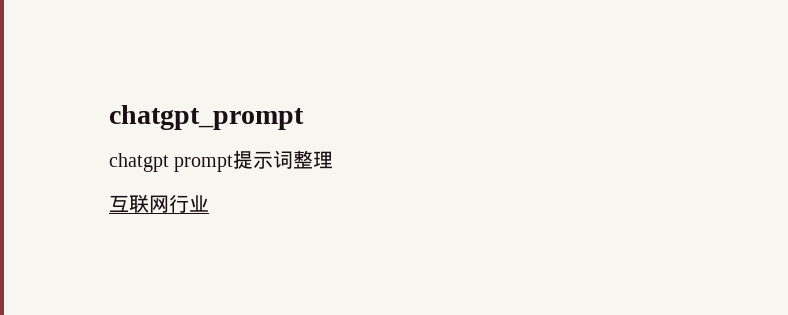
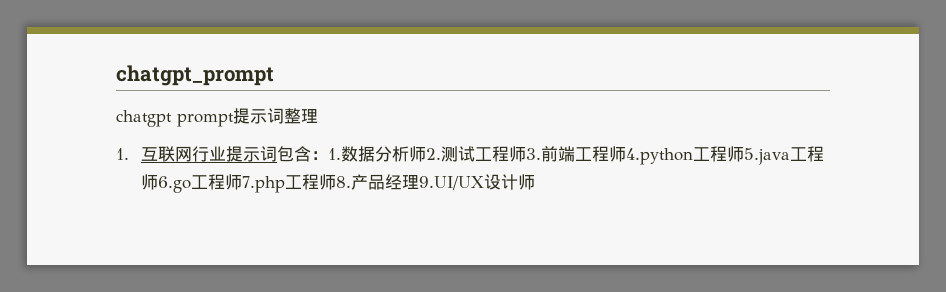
- 互联网行业
+ 1.互联网行业提示词包含：1.数据分析师2.测试工程师3.前端工程师4.python工程师5.java工程师6.go工程师7.php工程师8.产品经理9.UI/UX设计师

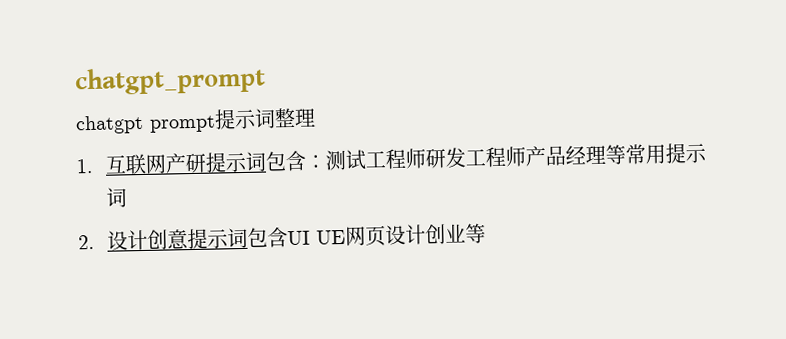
- 1.互联网行业提示词包含：1.数据分析师2.测试工程师3.前端工程师4.python工程师5.java工程师6.go工程师7.php工程师8.产品经理9.UI/UX设计师
+ 1.互联网产研提示词包含：测试工程师研发工程师产品经理等常用提示词
+ 2.设计创意提示词包含UI UE网页设计创业等

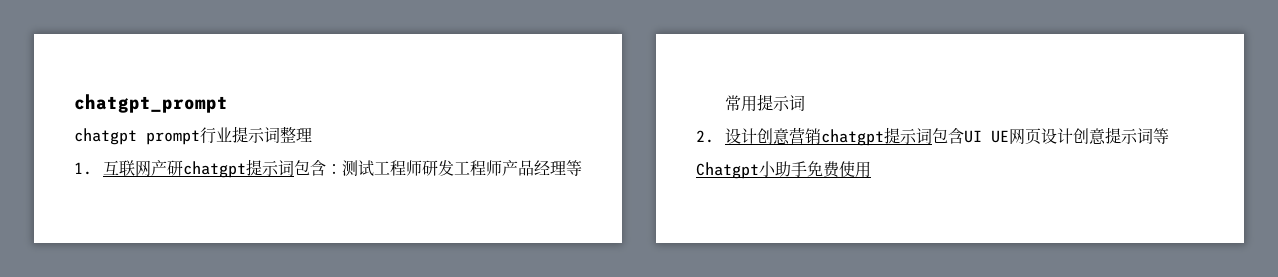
- chatgpt prompt提示词整理
+ chatgpt prompt行业提示词整理
- 1.互联网产研提示词包含：测试工程师研发工程师产品经理等常用提示词
+ 1.互联网产研chatgpt提示词包含：测试工程师研发工程师产品经理等常用提示词
- 2.设计创意提示词包含UI UE网页设计创业等
+ 2.设计创意营销chatgpt提示词包含UI UE网页设计创意提示词等
+ Chatgpt小助手免费使用

